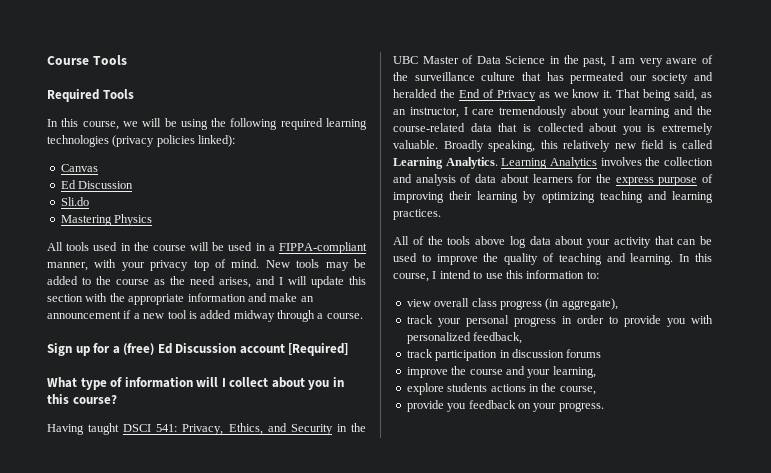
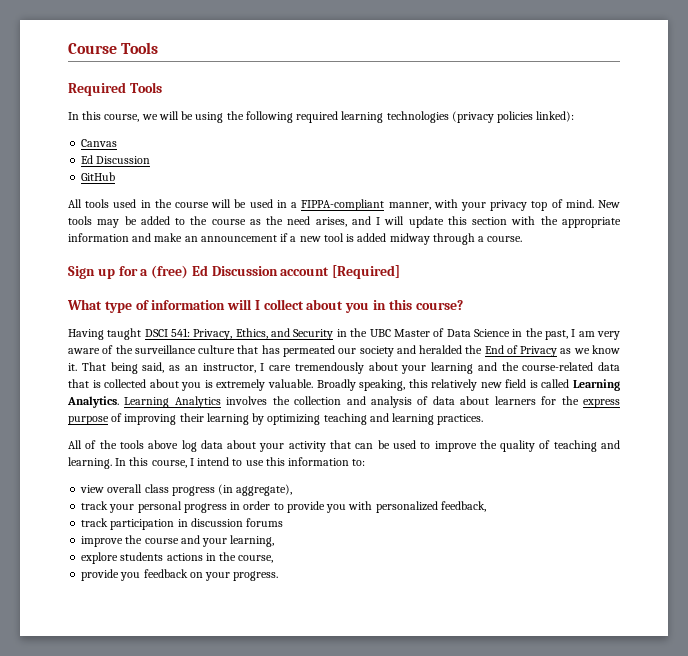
- Sli.do
- Mastering Physics
+ GitHub

